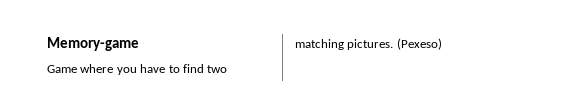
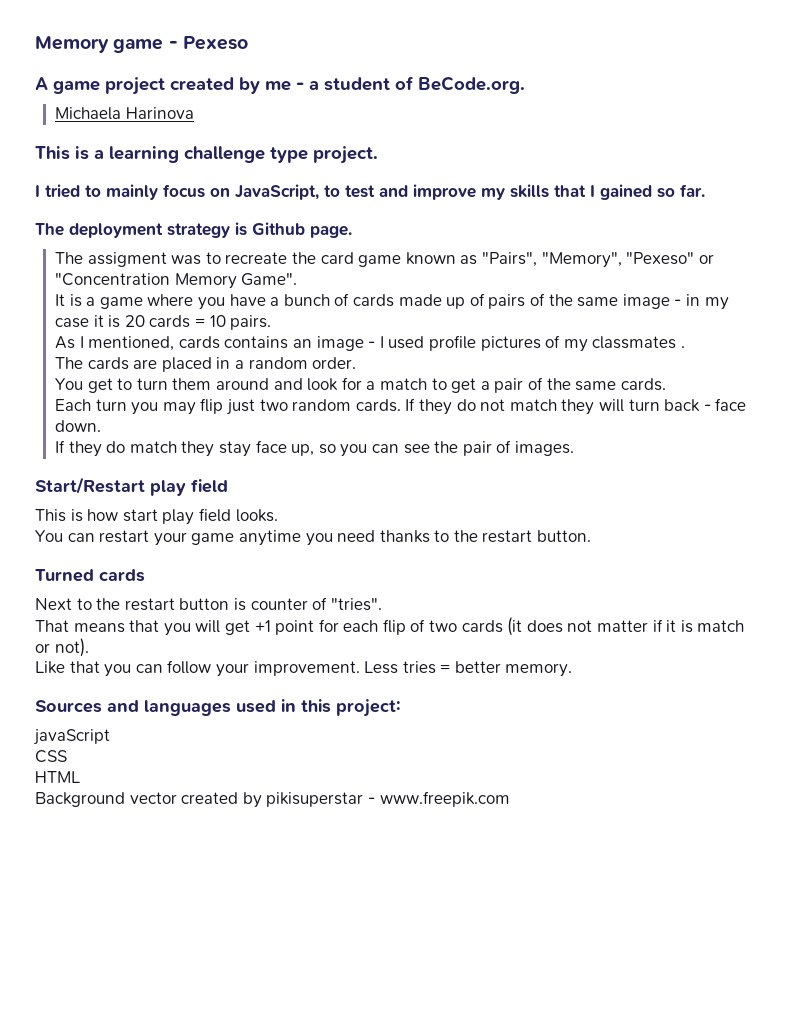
- Memory-game
- Game where you have to find two matching pictures. (Pexeso)
+ Memory game - Pexeso
+ A game project created by me - a student of BeCode.org.
+ Michaela Harinova
+ This is a learning challenge type project.
+ I tried to mainly focus on JavaScript, to test and improve my skills that I gained so far.
+ The deployment strategy is Github page.
+ The assigment was to recreate the card game known as "Pairs", "Memory", "Pexeso" or "Concentration Memory Game".
+ It is a game where you have a bunch of cards made up of pairs of the same image - in my case it is 20 cards = 10 pairs.
+ As I mentioned, cards contains an image - I used profile pictures of my classmates .
+ The cards are placed in a random order.
+ You get to turn them around and look for a match to get a pair of the same cards.
+ Each turn you may flip just two random cards. If they do not match they will turn back - face down.
+ If they do match they stay face up, so you can see the pair of images.
+ Start/Restart play field
+ This is how start play field looks.
+ You can restart your game anytime you need thanks to the restart button.
+ Turned cards
+ Next to the restart button is counter of "tries".
+ That means that you will get +1 point for each flip of two cards (it does not matter if it is match or not).
+ Like that you can follow your improvement. Less tries = better memory.
+ Sources and languages used in this project:
+ javaScript
+ CSS
+ HTML
+ Background vector created by pikisuperstar - www.freepik.com

